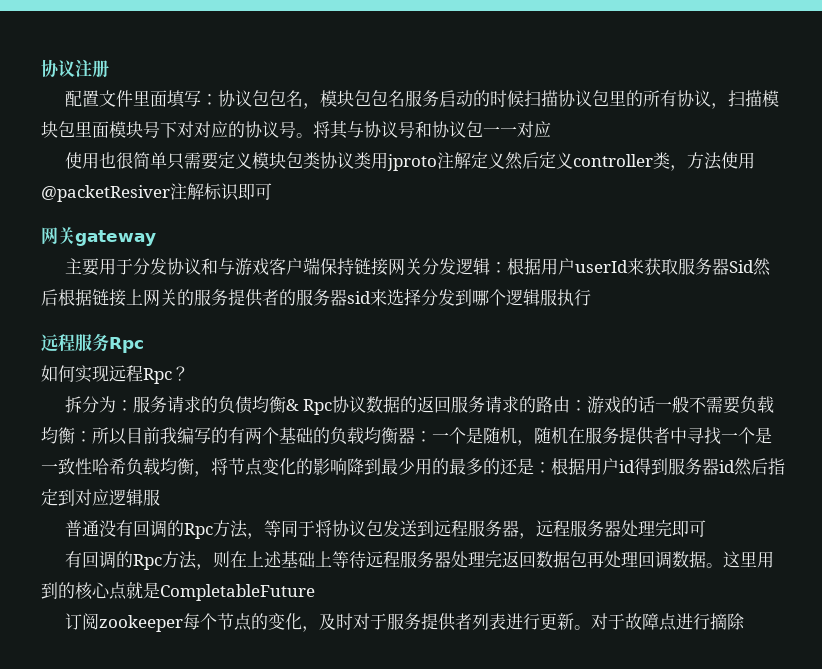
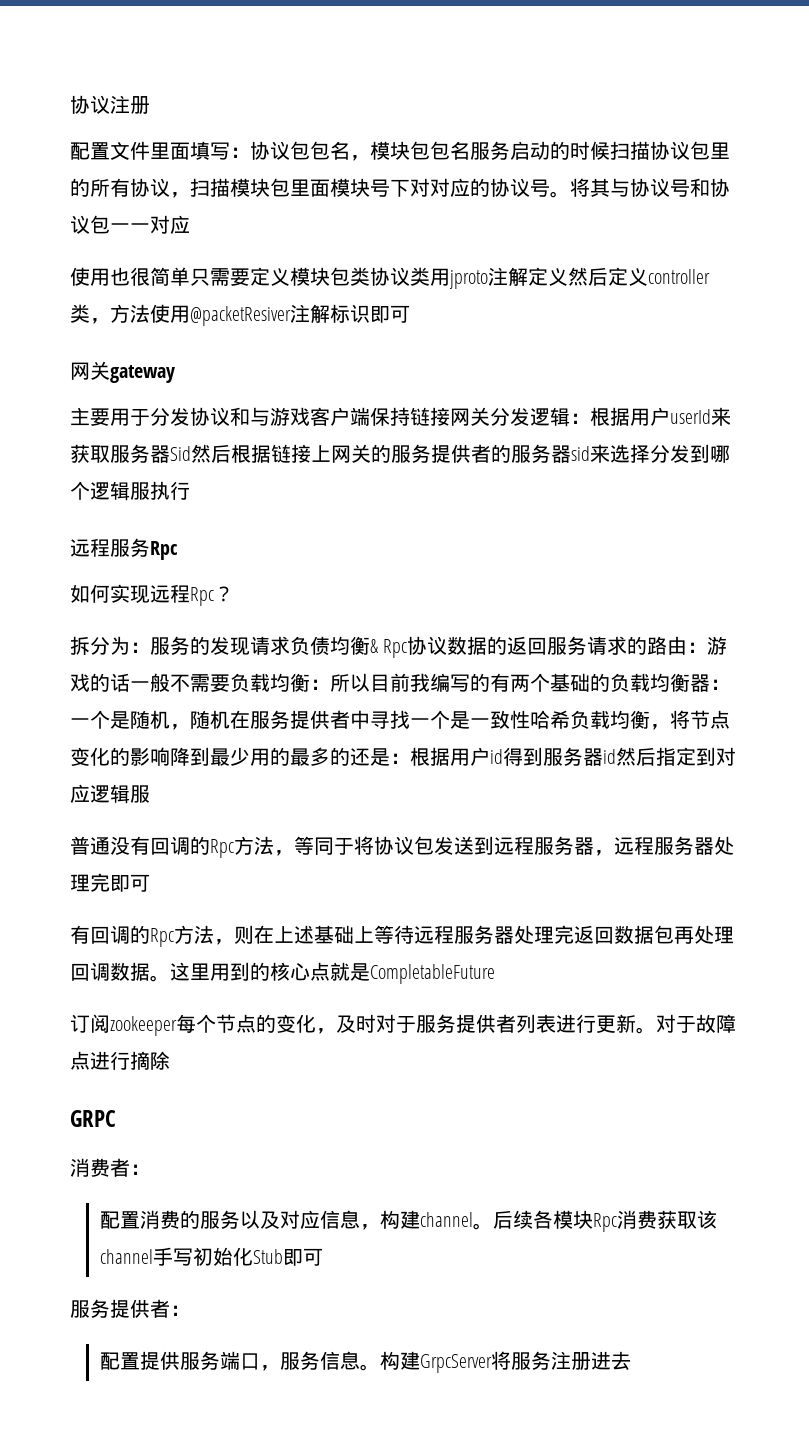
- 服务请求的负债均衡& Rpc协议数据的返回服务请求的路由：
+ 服务的发现请求负债均衡& Rpc协议数据的返回服务请求的路由：
+ GRPC
+ 消费者：
+ 配置消费的服务以及对应信息，构建channel。后续各模块Rpc消费获取该channel手写初始化Stub即可
+ 服务提供者：
+ 配置提供服务端口，服务信息。构建GrpcServer将服务注册进去

